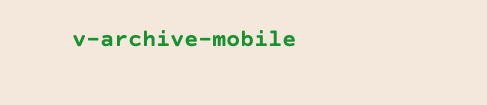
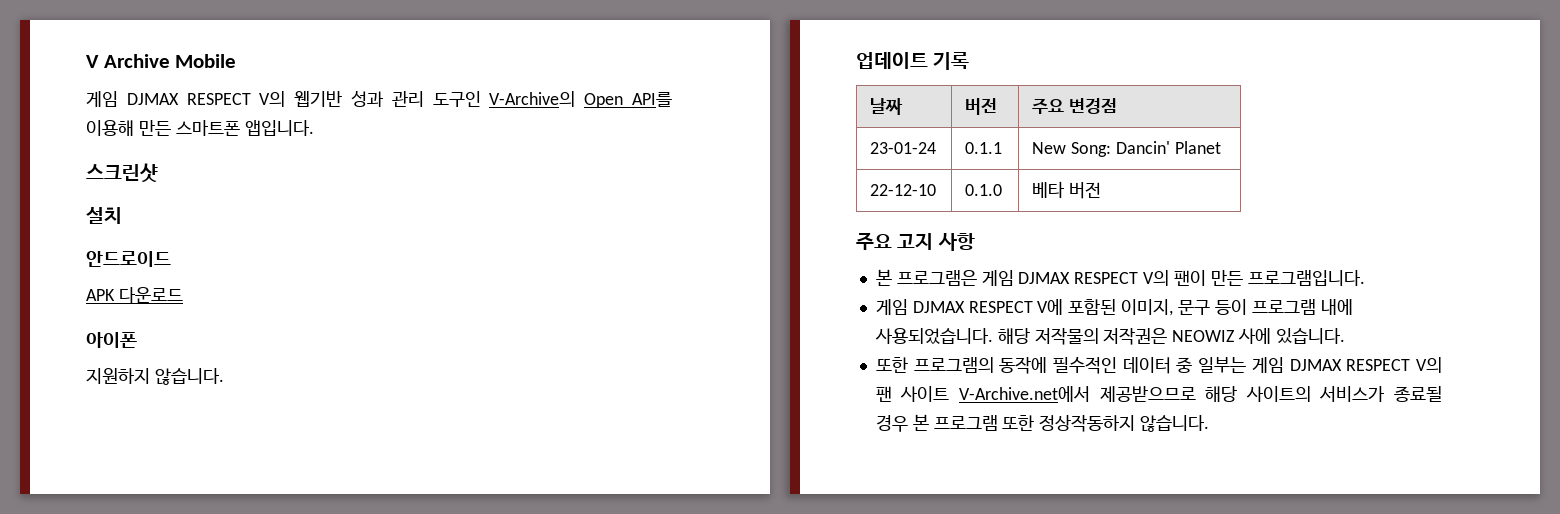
- v-archive-mobile
+ V Archive Mobile
+ 게임 DJMAX RESPECT V의 웹기반 성과 관리 도구인 V-Archive의 Open API를 이용해 만든 스마트폰 앱입니다.
+ 스크린샷
+ 설치
+ 안드로이드
+ APK 다운로드
+ 아이폰
+ 지원하지 않습니다.
+ 업데이트 기록
+ 날짜 | 버전 | 주요 변경점
+ 23-01-24 | 0.1.1 | New Song: Dancin' Planet
+ 22-12-10 | 0.1.0 | 베타 버전
+ 주요 고지 사항
+ 본 프로그램은 게임 DJMAX RESPECT V의 팬이 만든 프로그램입니다.
+ 게임 DJMAX RESPECT V에 포함된 이미지, 문구 등이 프로그램 내에 사용되었습니다. 해당 저작물의 저작권은 NEOWIZ 사에 있습니다.
+ 또한 프로그램의 동작에 필수적인 데이터 중 일부는 게임 DJMAX RESPECT V의 팬 사이트 V-Archive.net에서 제공받으므로 해당 사이트의 서비스가 종료될 경우 본 프로그램 또한 정상작동하지 않습니다.

